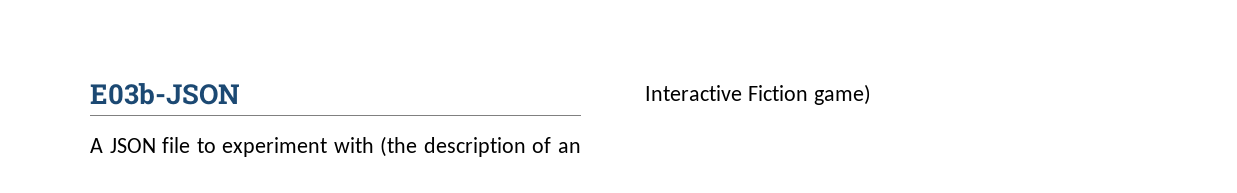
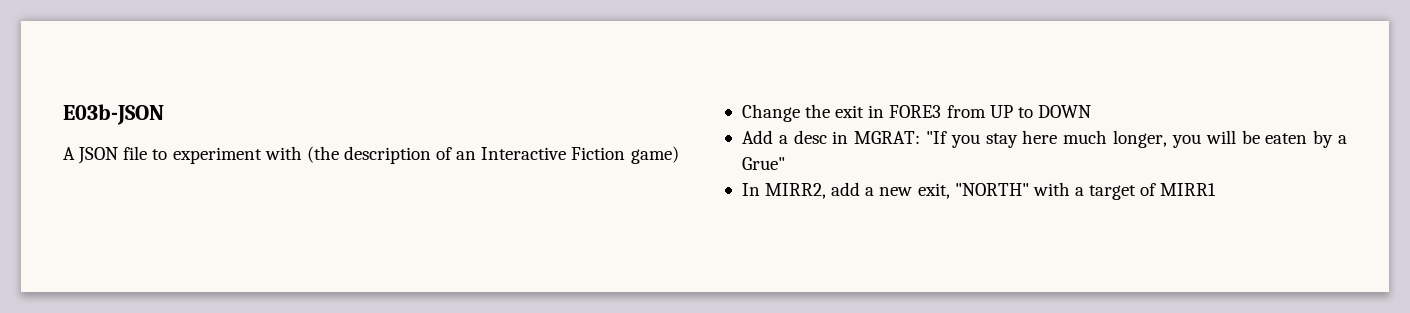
+ Change the exit in FORE3 from UP to DOWN
+ Add a desc in MGRAT: "If you stay here much longer, you will be eaten by a Grue"
+ In MIRR2, add a new exit, "NORTH" with a target of MIRR1

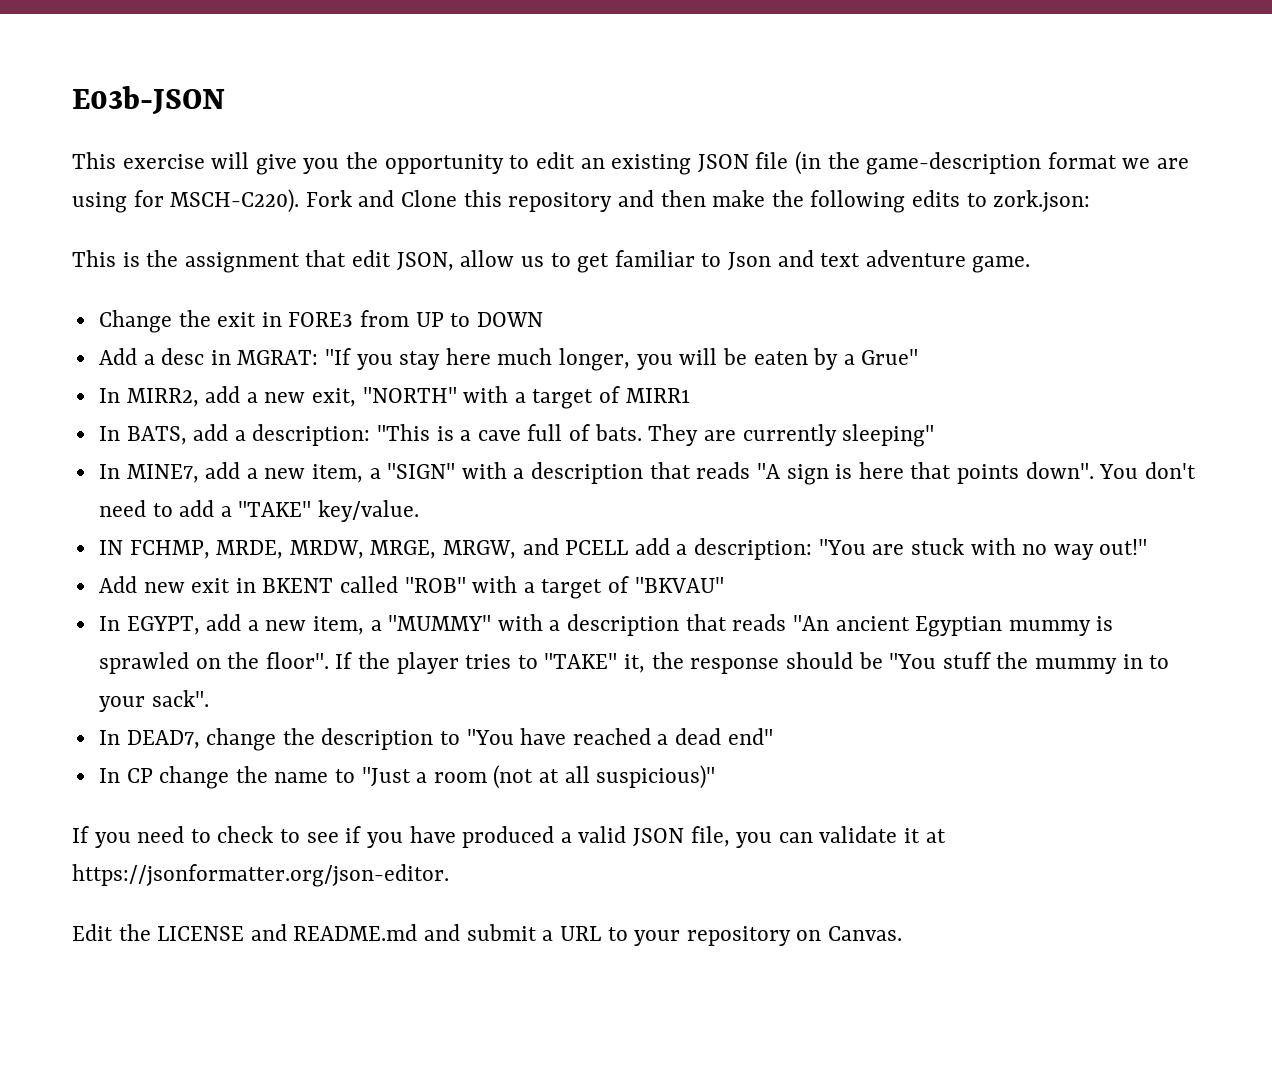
- A JSON file to experiment with (the description of an Interactive Fiction game)
+ This exercise will give you the opportunity to edit an existing JSON file (in the game-description format we are using for MSCH-C220). Fork and Clone this repository and then make the following edits to zork.json:
+ This is the assignment that edit JSON, allow us to get familiar to Json and text adventure game.
+ In BATS, add a description: "This is a cave full of bats. They are currently sleeping"
+ In MINE7, add a new item, a "SIGN" with a description that reads "A sign is here that points down". You don't need to add a "TAKE" key/value.
+ IN FCHMP, MRDE, MRDW, MRGE, MRGW, and PCELL add a description: "You are stuck with no way out!"
+ Add new exit in BKENT called "ROB" with a target of "BKVAU"
+ In EGYPT, add a new item, a "MUMMY" with a description that reads "An ancient Egyptian mummy is sprawled on the floor". If the player tries to "TAKE" it, the response should be "You stuff the mummy in to your sack".
+ In DEAD7, change the description to "You have reached a dead end"
+ In CP change the name to "Just a room (not at all suspicious)"
+ If you need to check to see if you have produced a valid JSON file, you can validate it at https://jsonformatter.org/json-editor.
+ Edit the LICENSE and README.md and submit a URL to your repository on Canvas.

